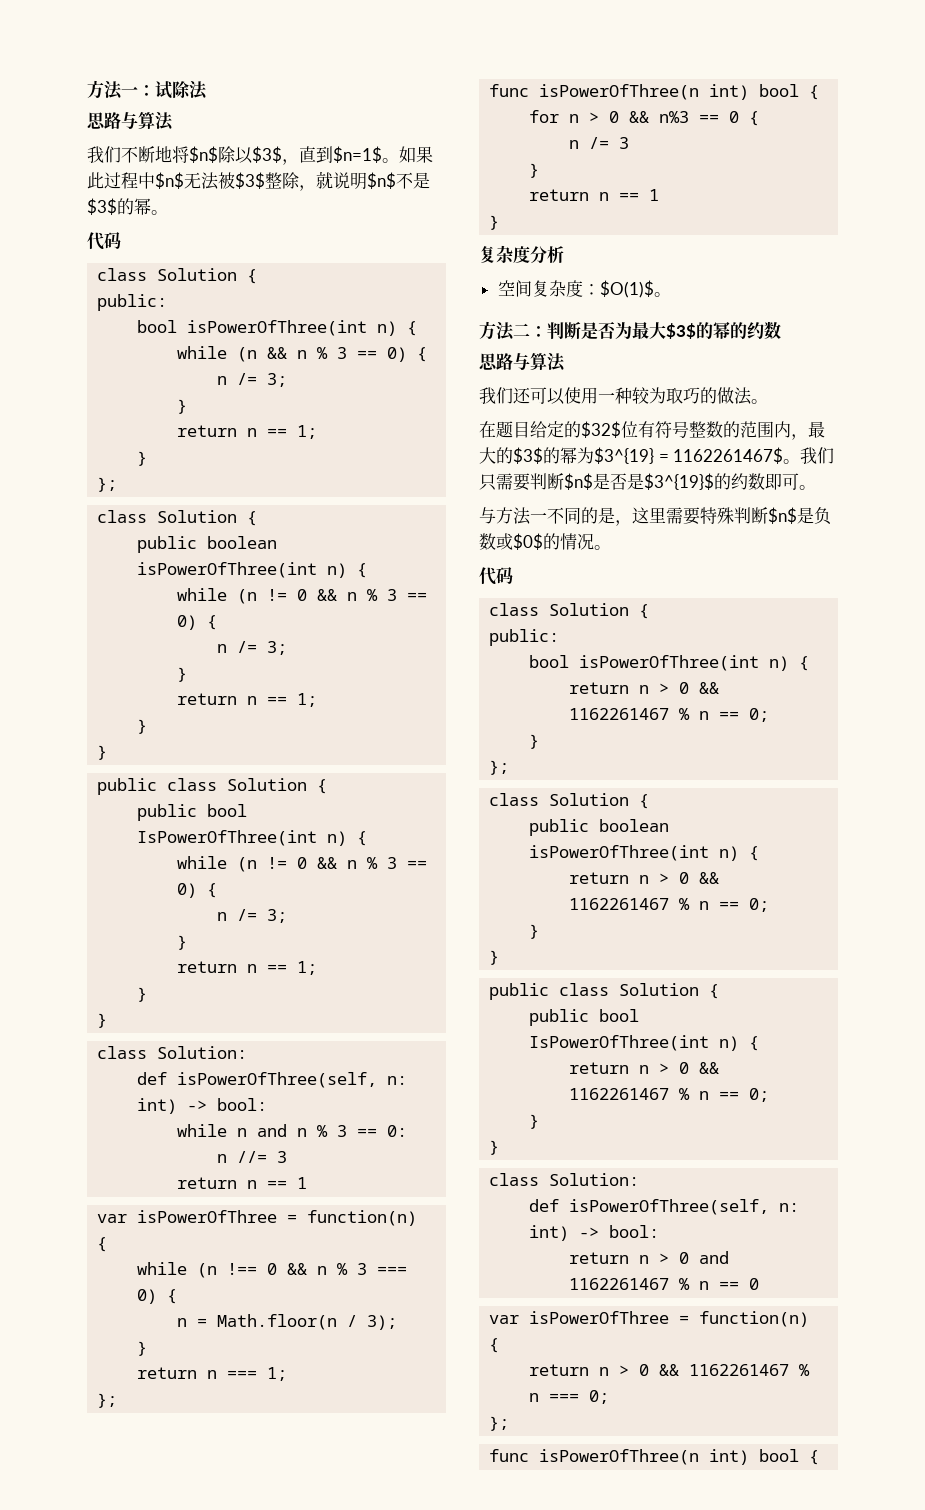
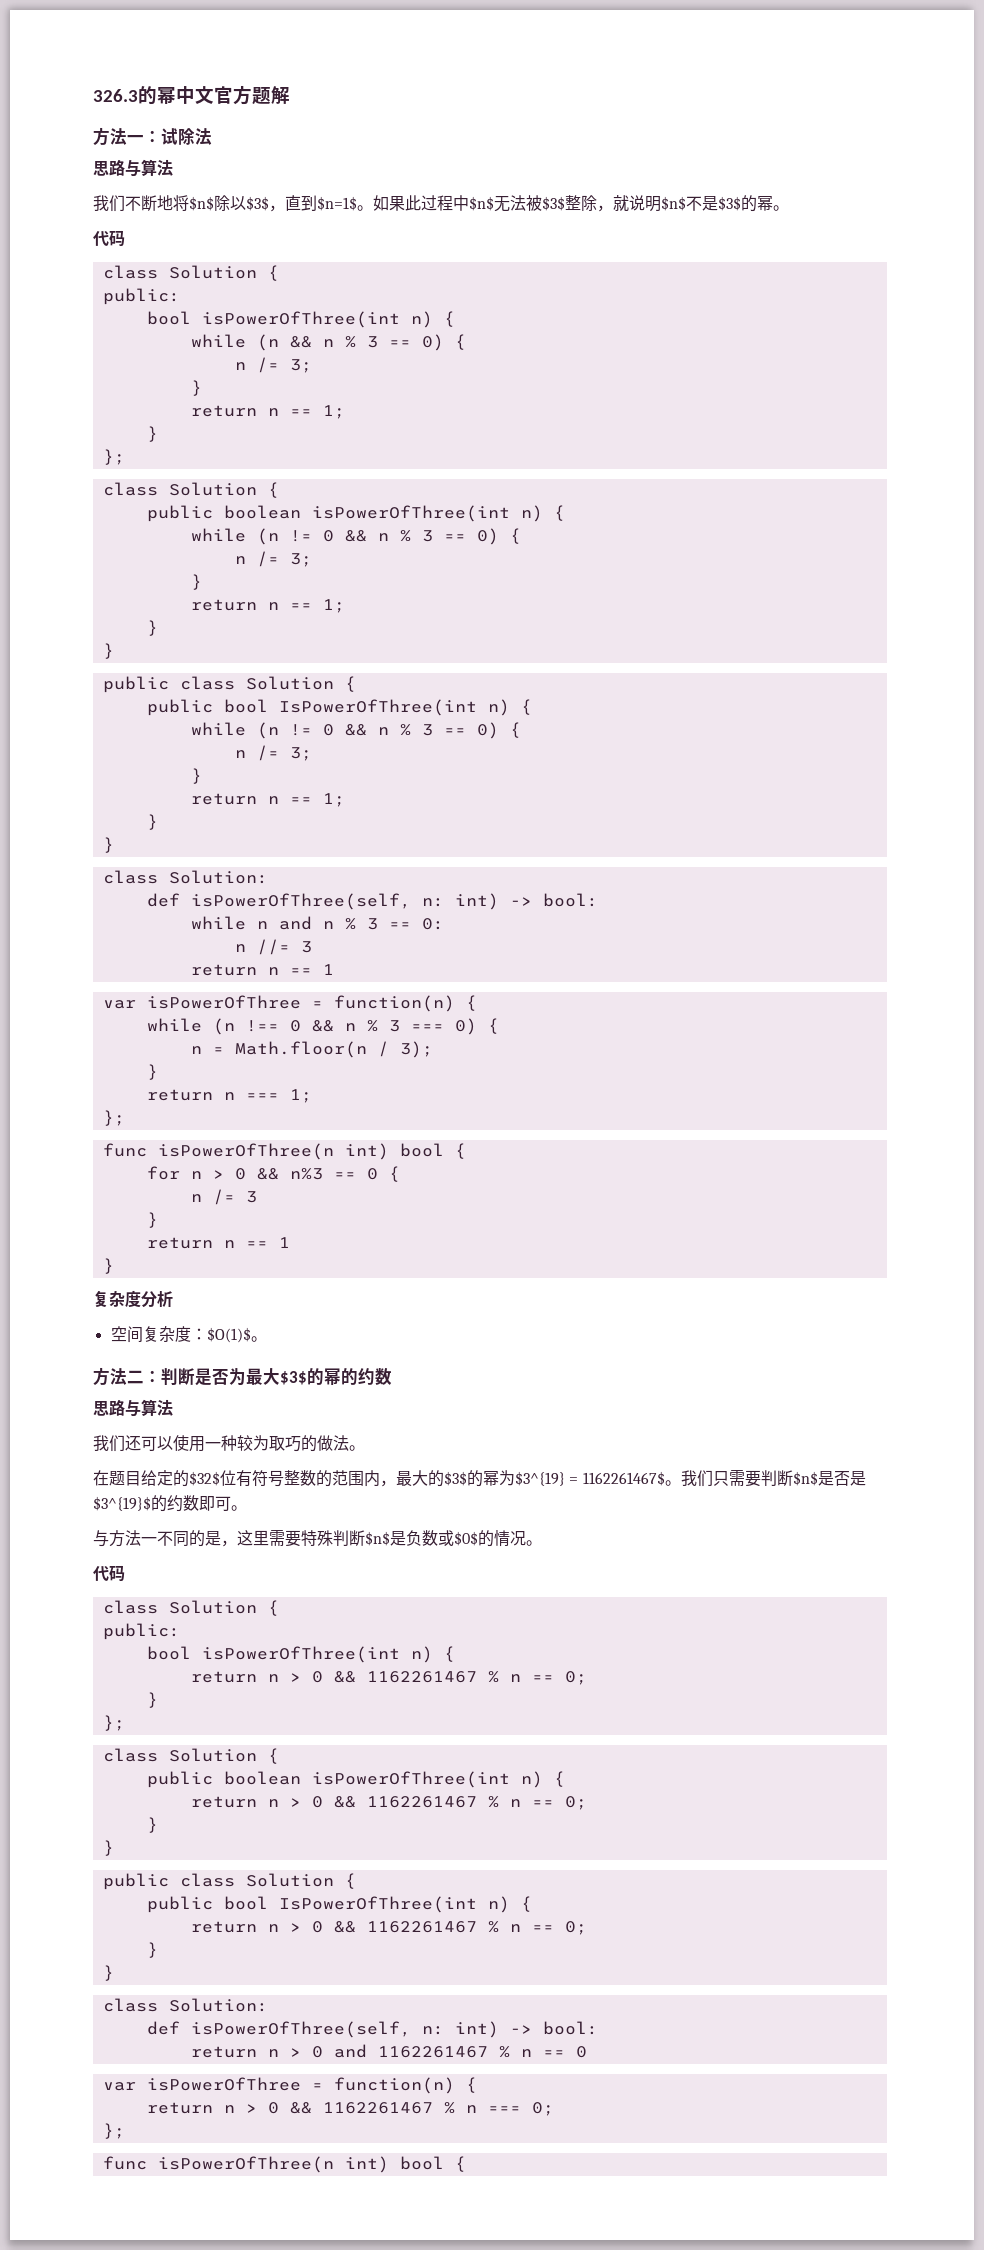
+ 326.3的幂中文官方题解

